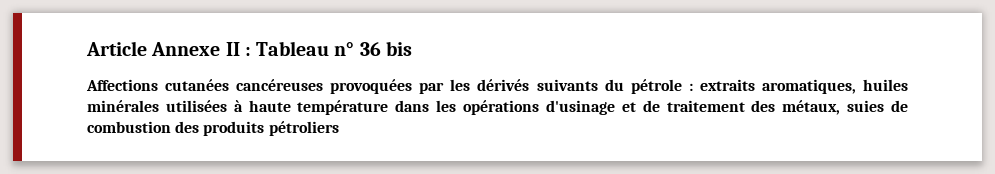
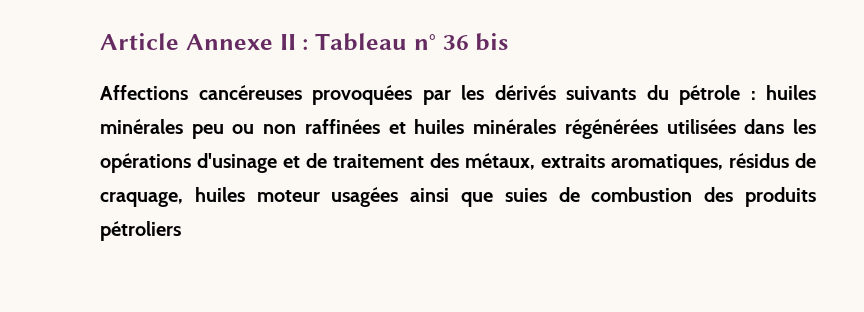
- Affections cutanées cancéreuses provoquées par les dérivés suivants du pétrole : extraits aromatiques, huiles minérales utilisées à haute température dans les opérations d'usinage et de traitement des métaux, suies de combustion des produits pétroliers
+ Affections cancéreuses provoquées par les dérivés suivants du pétrole : huiles minérales peu ou non raffinées et huiles minérales régénérées utilisées dans les opérations d'usinage et de traitement des métaux, extraits aromatiques, résidus de craquage, huiles moteur usagées ainsi que suies de combustion des produits pétroliers

